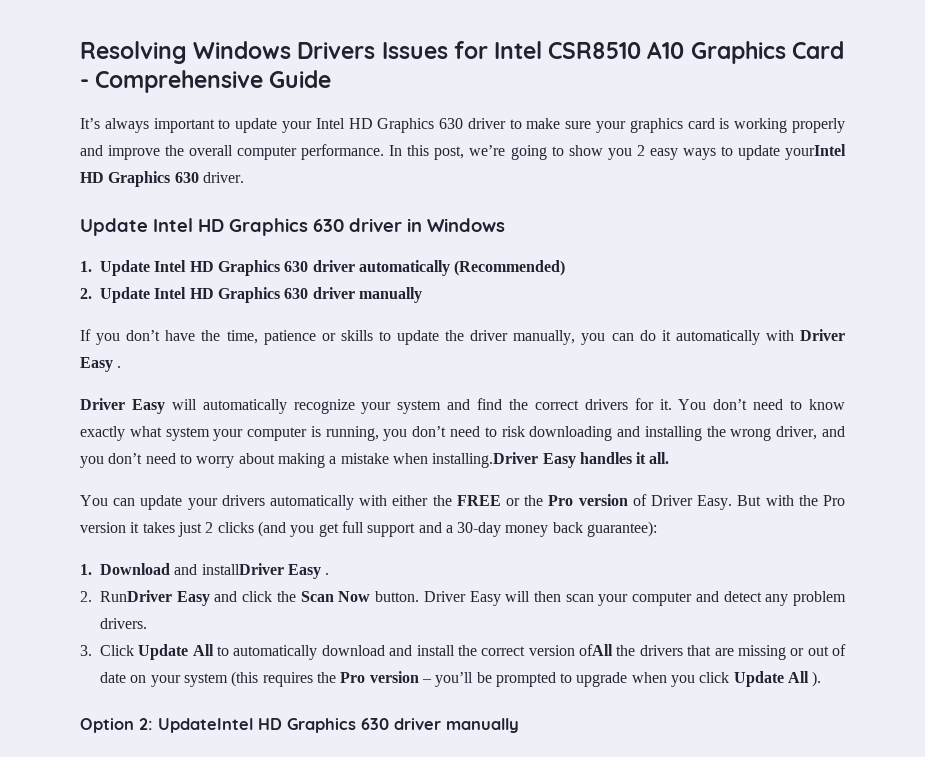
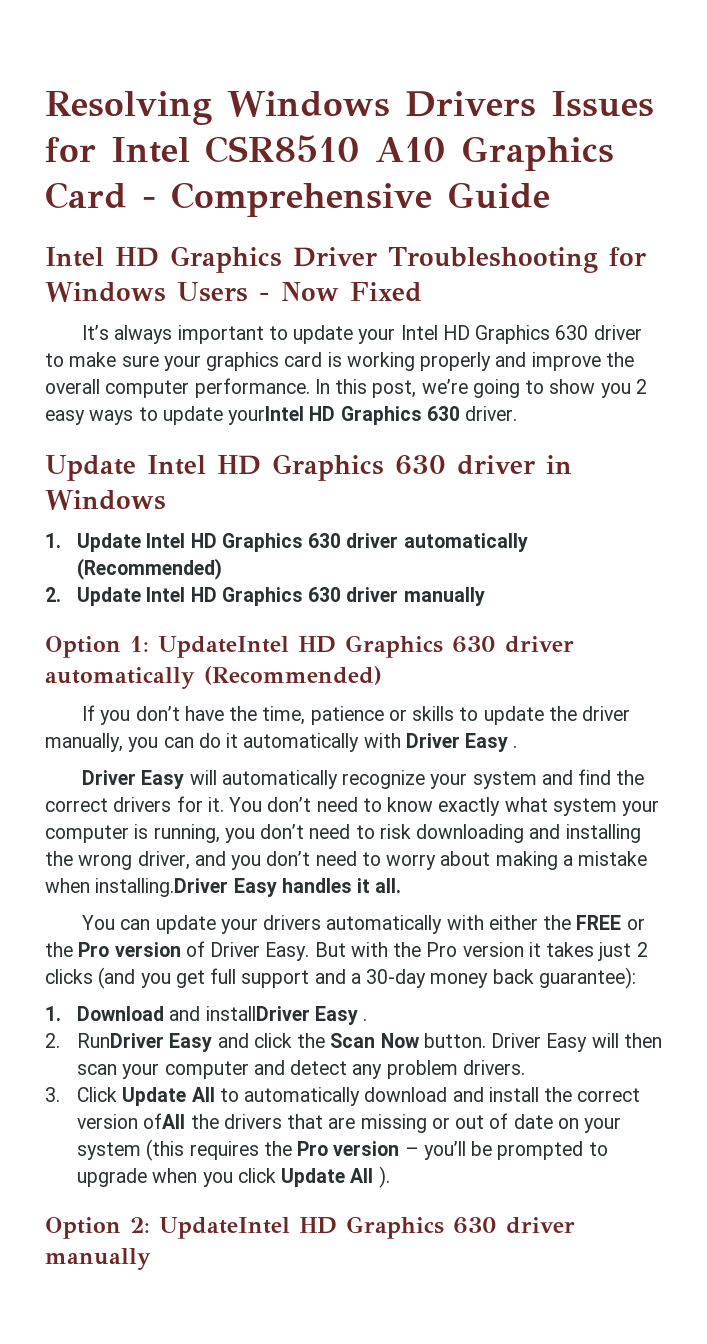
+ Intel HD Graphics Driver Troubleshooting for Windows Users - Now Fixed
+ Option 1: UpdateIntel HD Graphics 630 driver automatically (Recommended)

